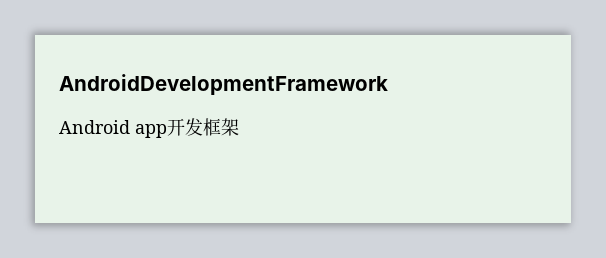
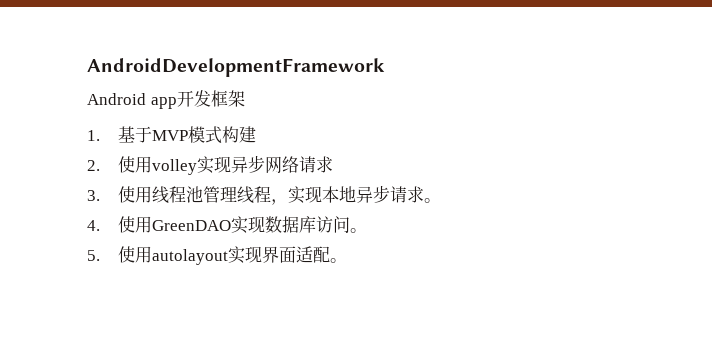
+ 1.基于MVP模式构建
+ 2.使用volley实现异步网络请求
+ 3.使用线程池管理线程，实现本地异步请求。
+ 4.使用GreenDAO实现数据库访问。
+ 5.使用autolayout实现界面适配。

